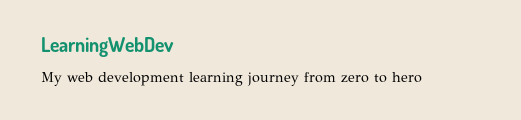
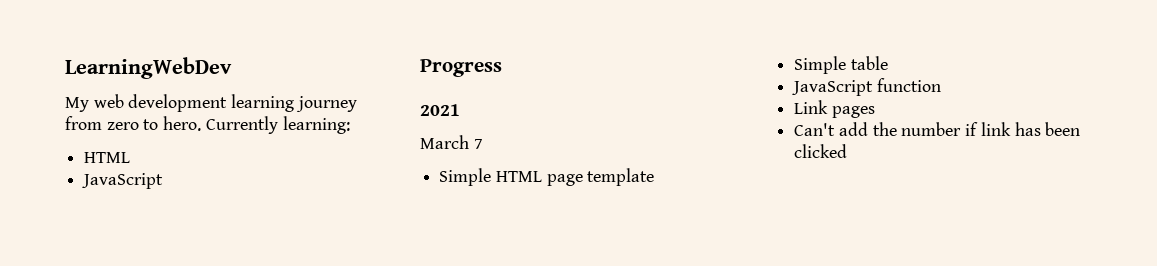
- My web development learning journey from zero to hero
+ My web development learning journey from zero to hero. Currently learning:
+ HTML
+ JavaScript
+ Progress
+ 2021
+ March 7
+ Simple HTML page template
+ Simple table
+ JavaScript function
+ Link pages
+ Can't add the number if link has been clicked

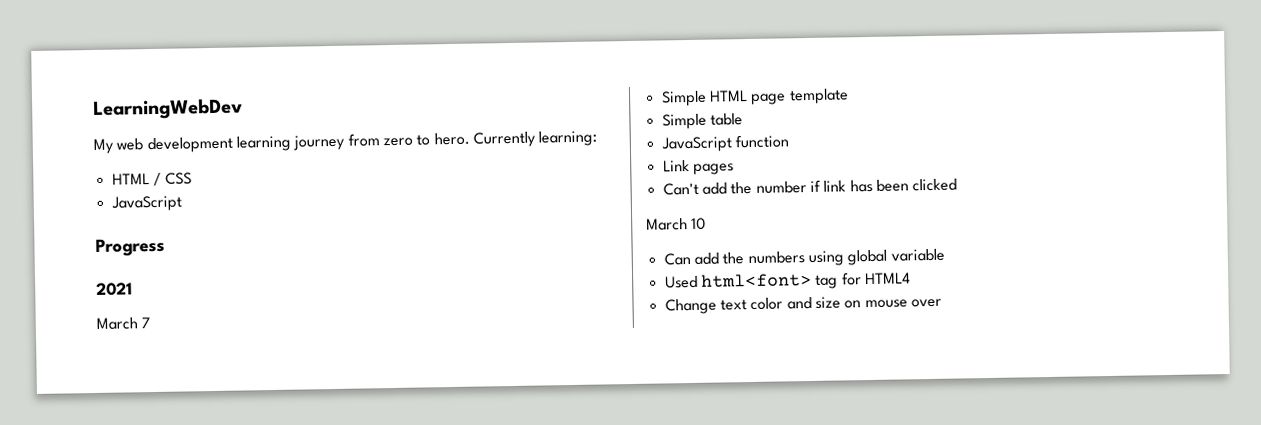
  Currently learning:
- HTML
+ HTML / CSS
+ March 10
+ Can add the numbers using global variable
+ Used html<font> tag for HTML4
+ Change text color and size on mouse over

